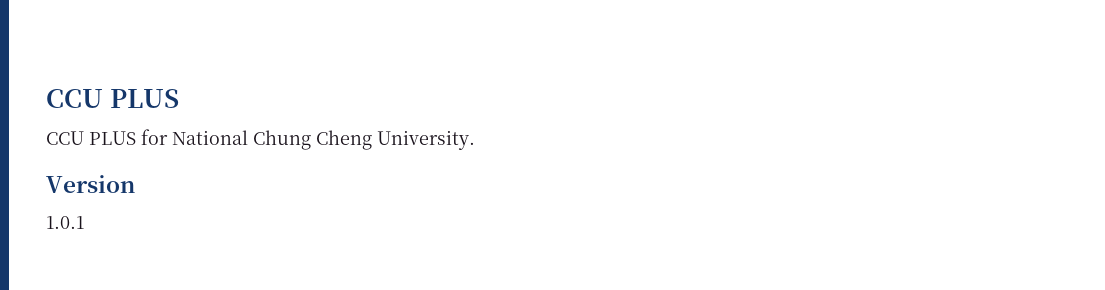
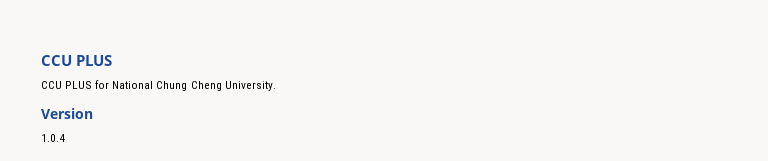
- 1.0.1
+ 1.0.4

